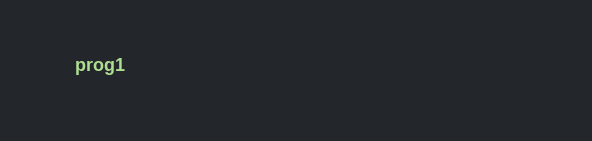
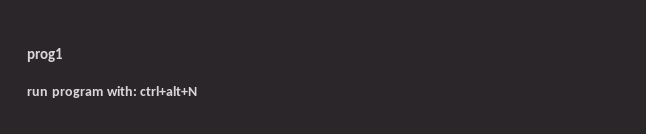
+ run program with: ctrl+alt+N

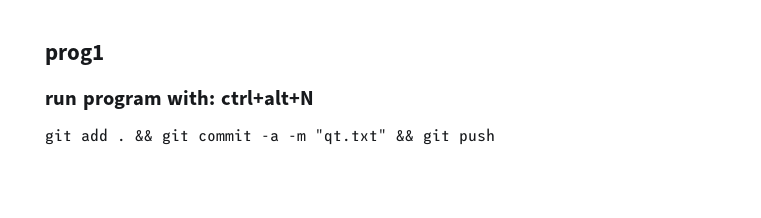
+ git add . && git commit -a -m "qt.txt" && git push

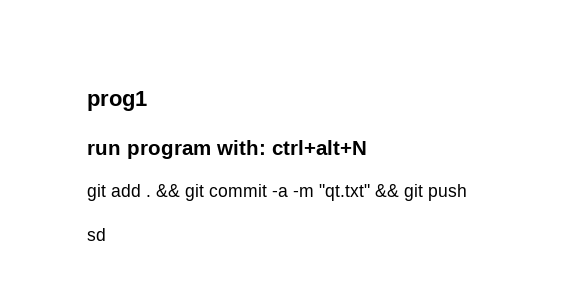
+ sd

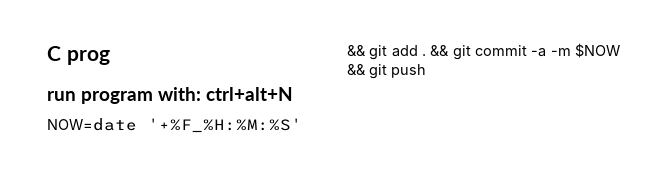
- prog1
+ C prog
- git add .
+ NOW=date '+%F_%H:%M:%S' && git add .
- && git commit -a -m "qt.txt" && git push
+ && git commit -a -m $NOW && git push
- sd

